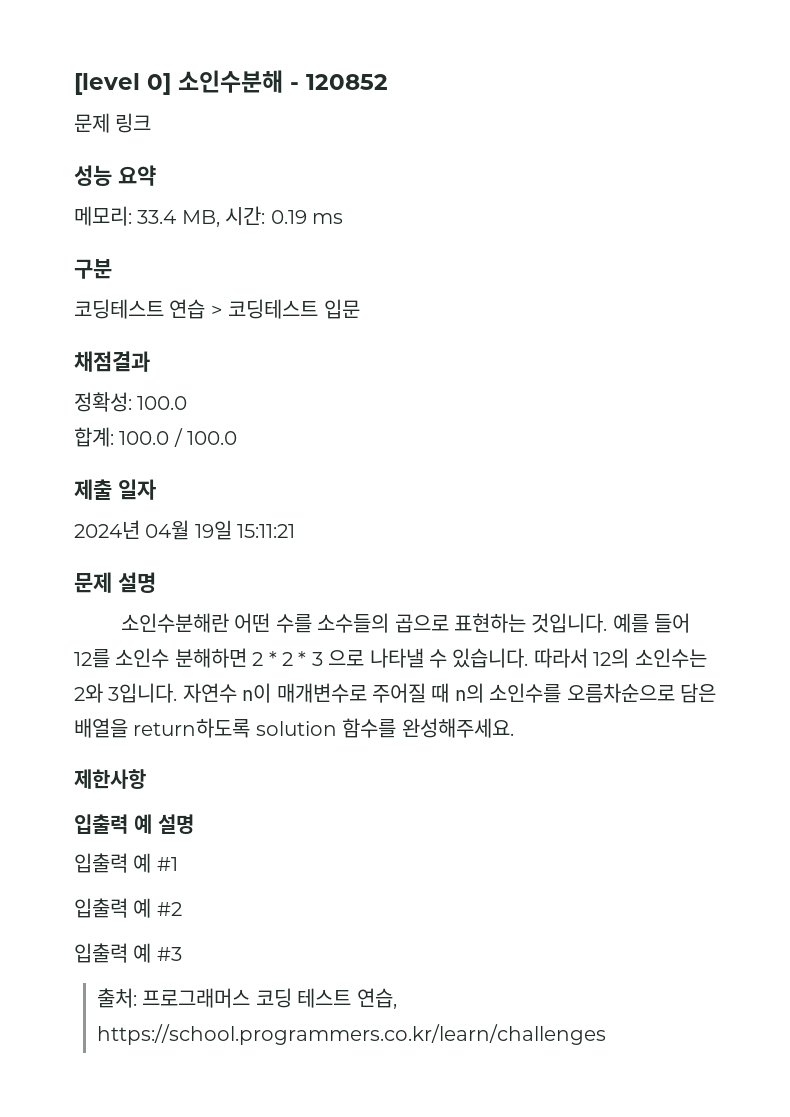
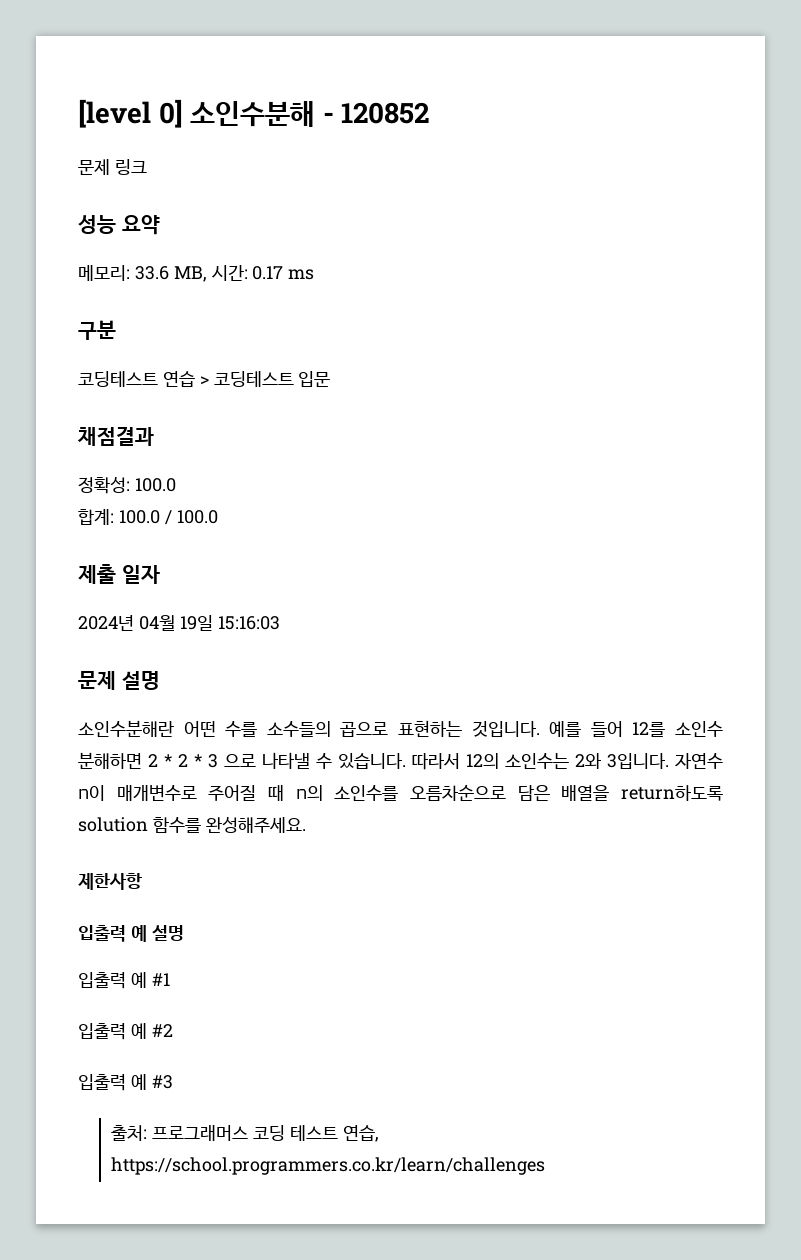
- 메모리: 33.4 MB, 시간: 0.19 ms
+ 메모리: 33.6 MB, 시간: 0.17 ms
- 2024년 04월 19일 15:11:21
+ 2024년 04월 19일 15:16:03

